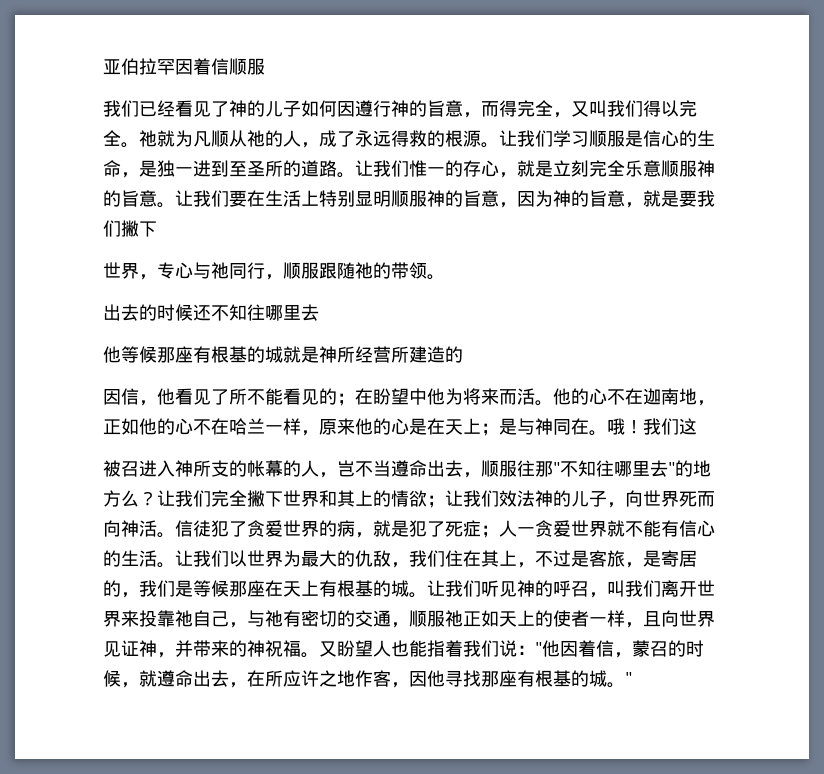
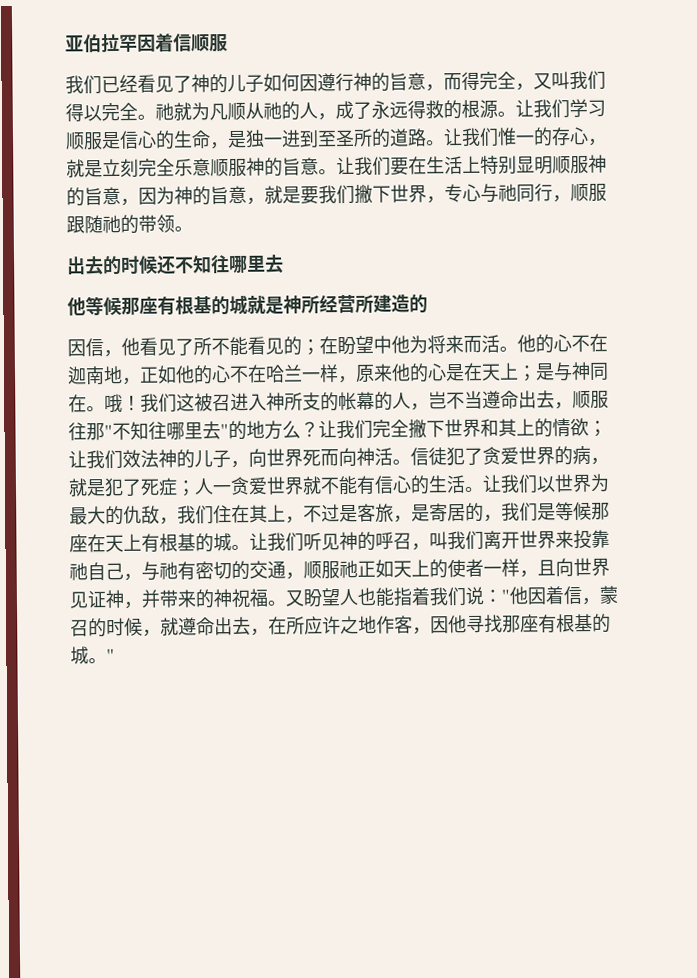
- 让我们要在生活上特别显明顺服神的旨意，因为神的旨意，就是要我们撇下
- 世界，专心与祂同行，顺服跟随祂的带领。
+ 让我们要在生活上特别显明顺服神的旨意，因为神的旨意，就是要我们撇下世界，专心与祂同行，顺服跟随祂的带领。
- 我们这
- 被召进入神所支的帐幕的人，岂不当遵命出去，顺服往那"不知往哪里去"的地方么？
+ 我们这被召进入神所支的帐幕的人，岂不当遵命出去，顺服往那"不知往哪里去"的地方么？

